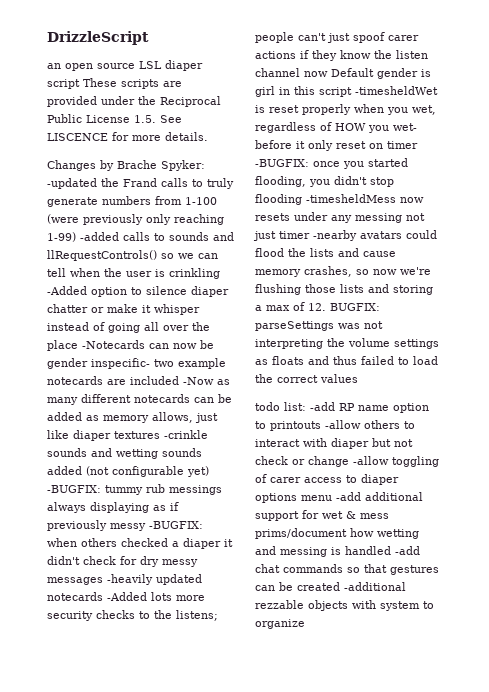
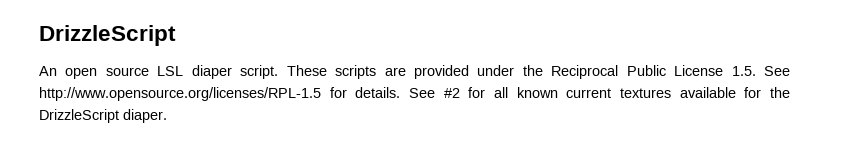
- an open source LSL diaper script These scripts are provided under the Reciprocal Public License 1.5. See LISCENCE for more details.
- Changes by Brache Spyker: -updated the Frand calls to truly generate numbers from 1-100 (were previously only reaching 1-99) -added calls to sounds and llRequestControls() so we can tell when the user is crinkling -Added option to silence diaper chatter or make it whisper instead of going all over the place -Notecards can now be gender inspecific- two example notecards are included -Now as many different notecards can be added as memory allows, just like diaper textures -crinkle sounds and wetting sounds added (not configurable yet) -BUGFIX: tummy rub messings always displaying as if previously messy -BUGFIX: when others checked a diaper it didn't check for dry messy messages -heavily updated notecards -Added lots more security checks to the listens; people can't just spoof carer actions if they know the listen channel now Default gender is girl in this script -timesheldWet is reset properly when you wet, regardless of HOW you wet- before it only reset on timer -BUGFIX: once you started flooding, you didn't stop flooding -timesheldMess now resets under any messing not just timer -nearby avatars could flood the lists and cause memory crashes, so now we're flushing those lists and storing a max of 12. BUGFIX: parseSettings was not interpreting the volume settings as floats and thus failed to load the correct values
- todo list: -add RP name option to printouts -allow others to interact with diaper but not check or change -allow toggling of carer access to diaper options menu -add additional support for wet & mess prims/document how wetting and messing is handled -add chat commands so that gestures can be created -additional rezzable objects with system to organize
+ An open source LSL diaper script. These scripts are provided under the Reciprocal Public License 1.5. See http://www.opensource.org/licenses/RPL-1.5 for details. See #2 for all known current textures available for the DrizzleScript diaper.

